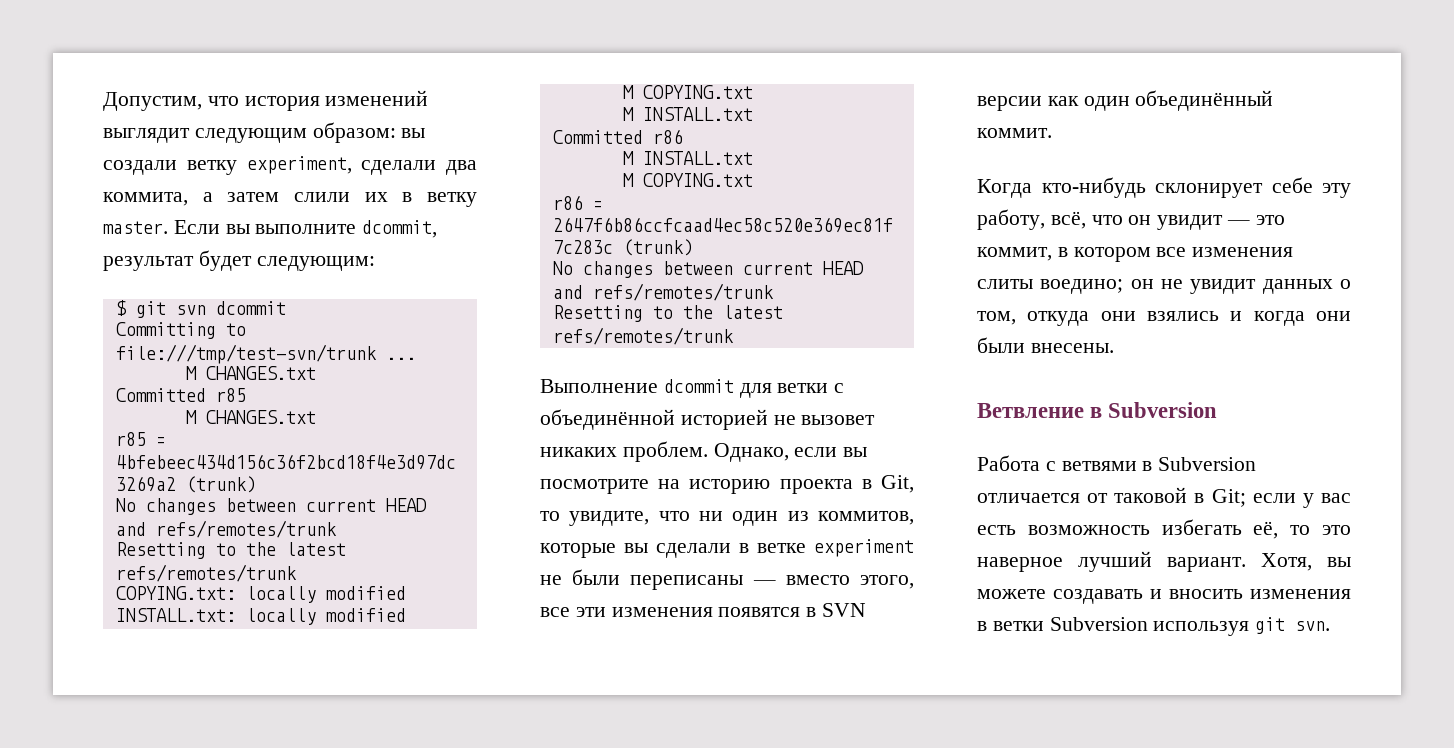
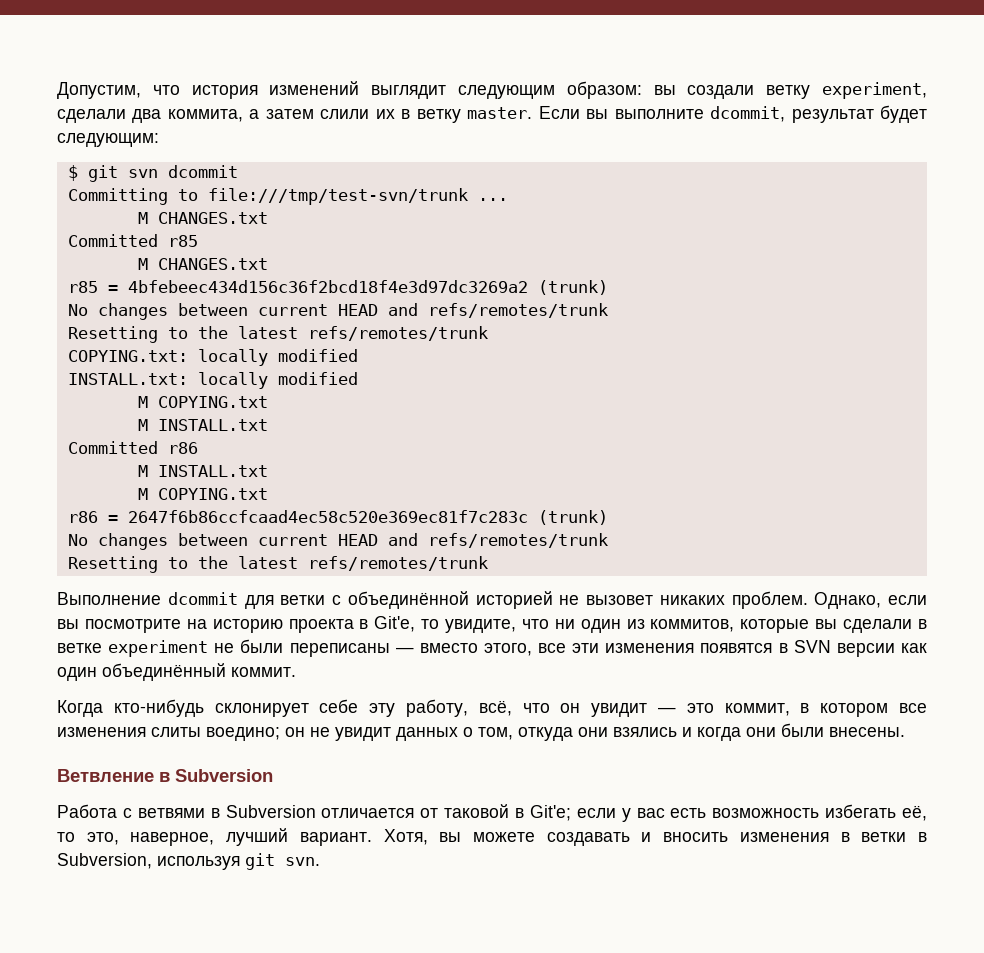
- Однако, если вы посмотрите на историю проекта в Git, то увидите, что ни один из коммитов, которые вы сделали в ветке experiment не были переписаны — вместо этого, все эти изменения появятся в SVN версии как один объединённый коммит.
+ Однако, если вы посмотрите на историю проекта в Git'е, то увидите, что ни один из коммитов, которые вы сделали в ветке experiment не были переписаны — вместо этого, все эти изменения появятся в SVN версии как один объединённый коммит.
- Работа с ветвями в Subversion отличается от таковой в Git; если у вас есть возможность избегать её, то это наверное лучший вариант.
+ Работа с ветвями в Subversion отличается от таковой в Git'е; если у вас есть возможность избегать её, то это, наверное, лучший вариант.
- Хотя, вы можете создавать и вносить изменения в ветки Subversion используя git svn.
+ Хотя, вы можете создавать и вносить изменения в ветки в Subversion, используя git svn.

